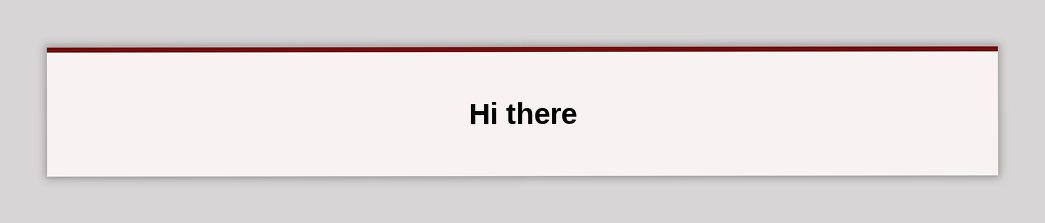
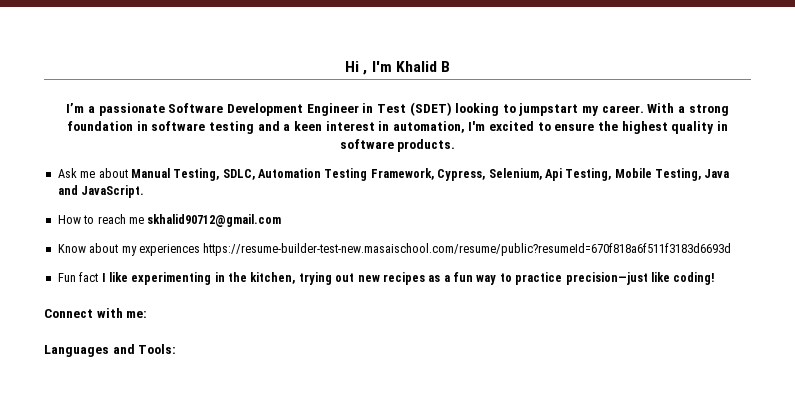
- Hi there
+ Hi , I'm Khalid B
+ I’m a passionate Software Development Engineer in Test (SDET) looking to jumpstart my career. With a strong foundation in software testing and a keen interest in automation, I'm excited to ensure the highest quality in software products.
+ Ask me about Manual Testing, SDLC, Automation Testing Framework, Cypress, Selenium, Api Testing, Mobile Testing, Java and JavaScript.
+ How to reach me skhalid90712@gmail.com
+ Know about my experiences https://resume-builder-test-new.masaischool.com/resume/public?resumeId=670f818a6f511f3183d6693d
+ Fun fact I like experimenting in the kitchen, trying out new recipes as a fun way to practice precision—just like coding!
+ Connect with me:
+ Languages and Tools:

